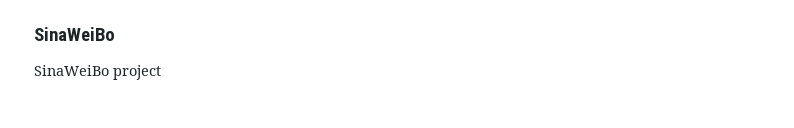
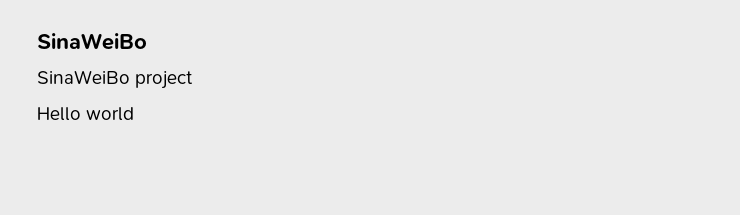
+ Hello world

